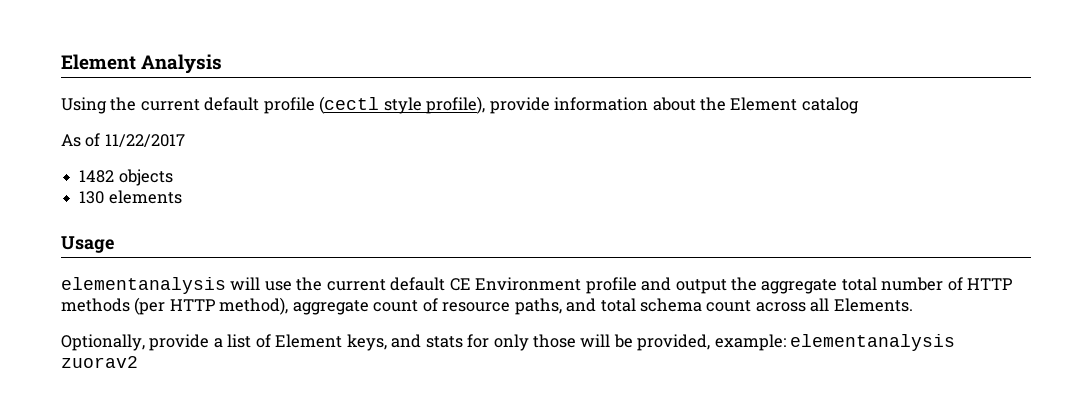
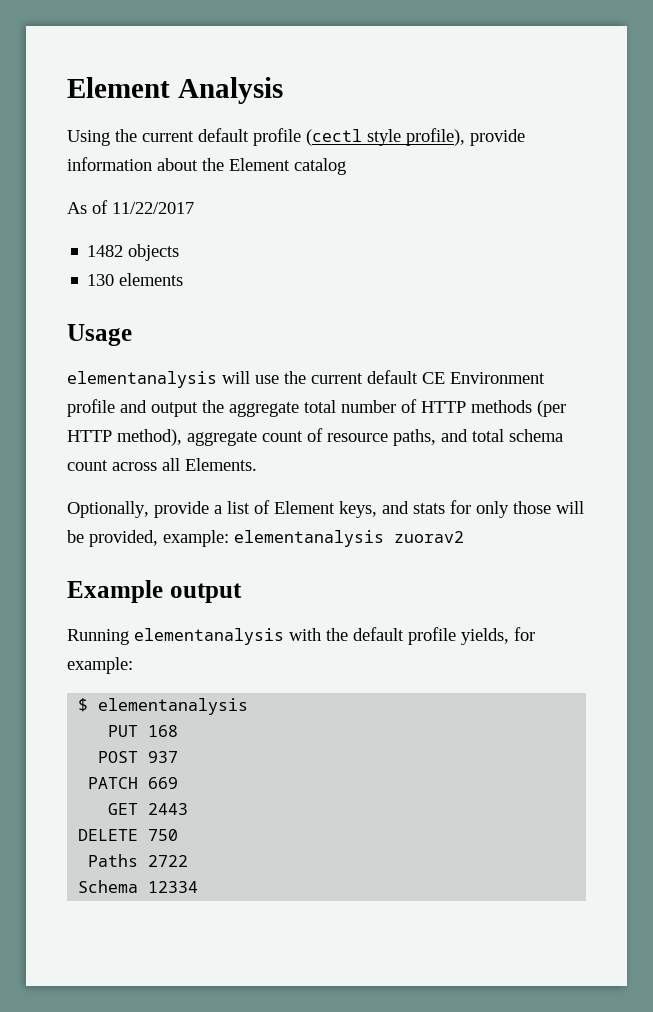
+ Example output
+ Running elementanalysis with the default profile yields, for example:
+ $ elementanalysis
+ PUT 168
+ POST 937
+ PATCH 669
+ GET 2443
+ DELETE 750
+ Paths 2722
+ Schema 12334

